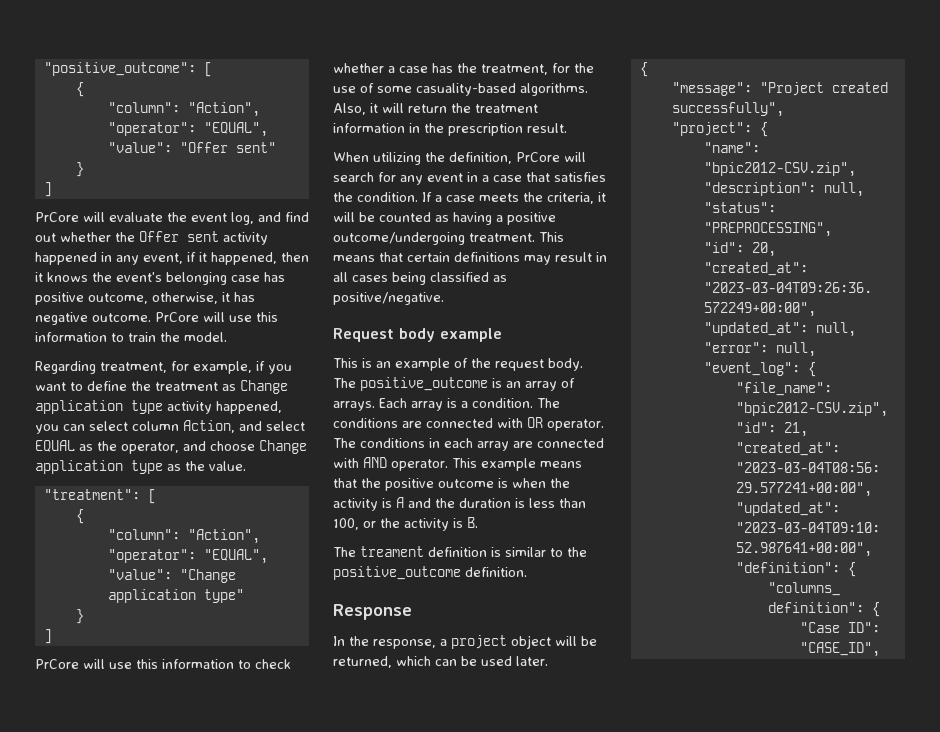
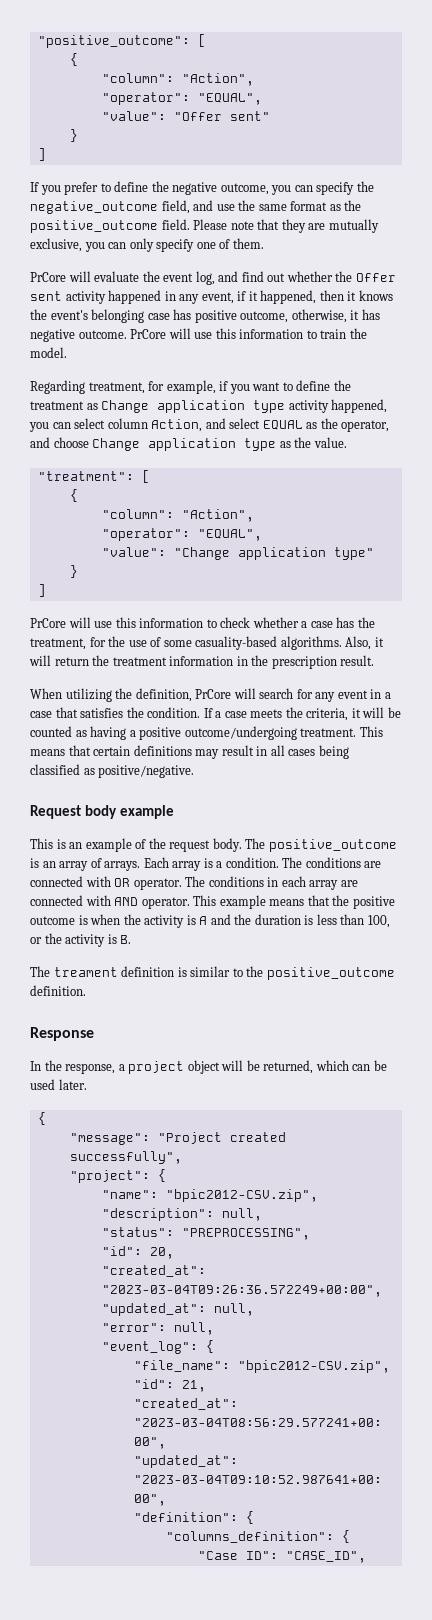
+ If you prefer to define the negative outcome, you can specify the negative_outcome field, and use the same format as the positive_outcome field. Please note that they are mutually exclusive, you can only specify one of them.

